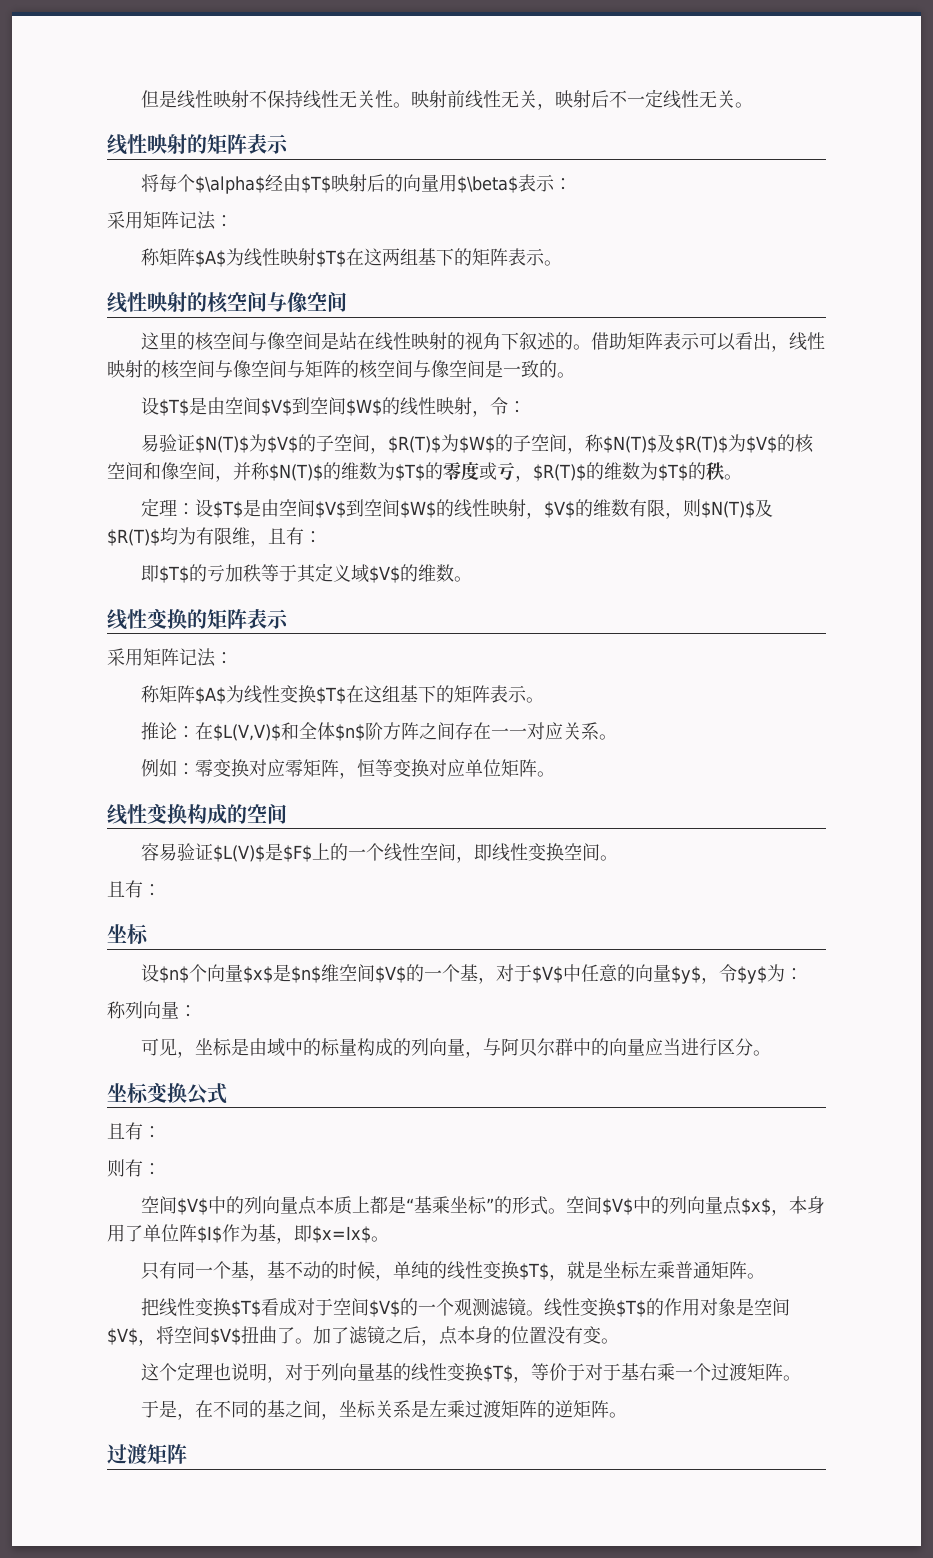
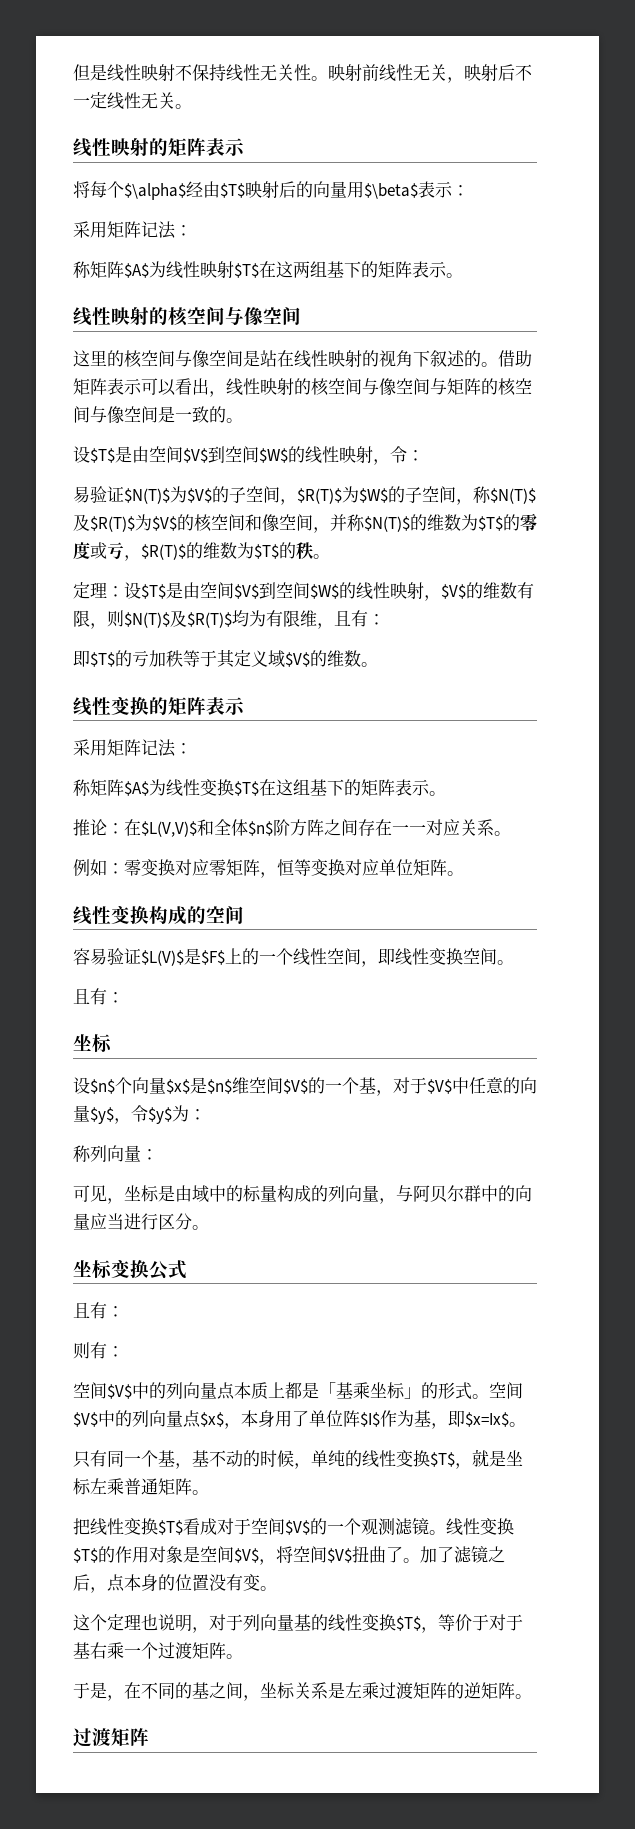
- 空间$V$中的列向量点本质上都是“基乘坐标”的形式。
+ 空间$V$中的列向量点本质上都是「基乘坐标」的形式。

